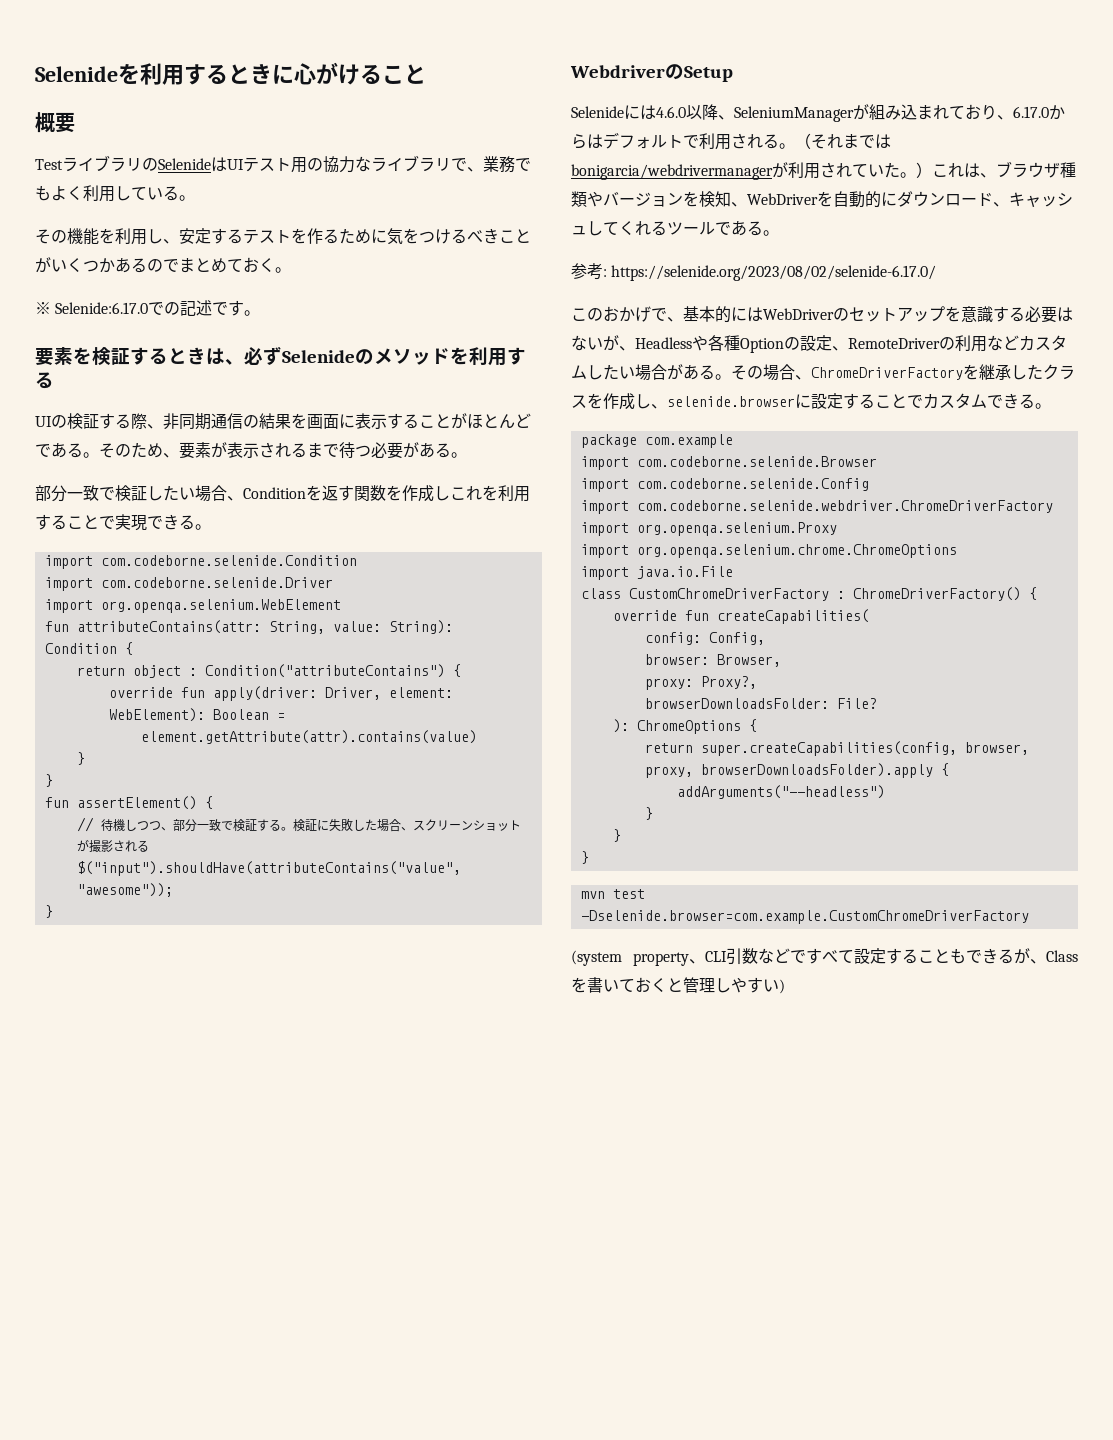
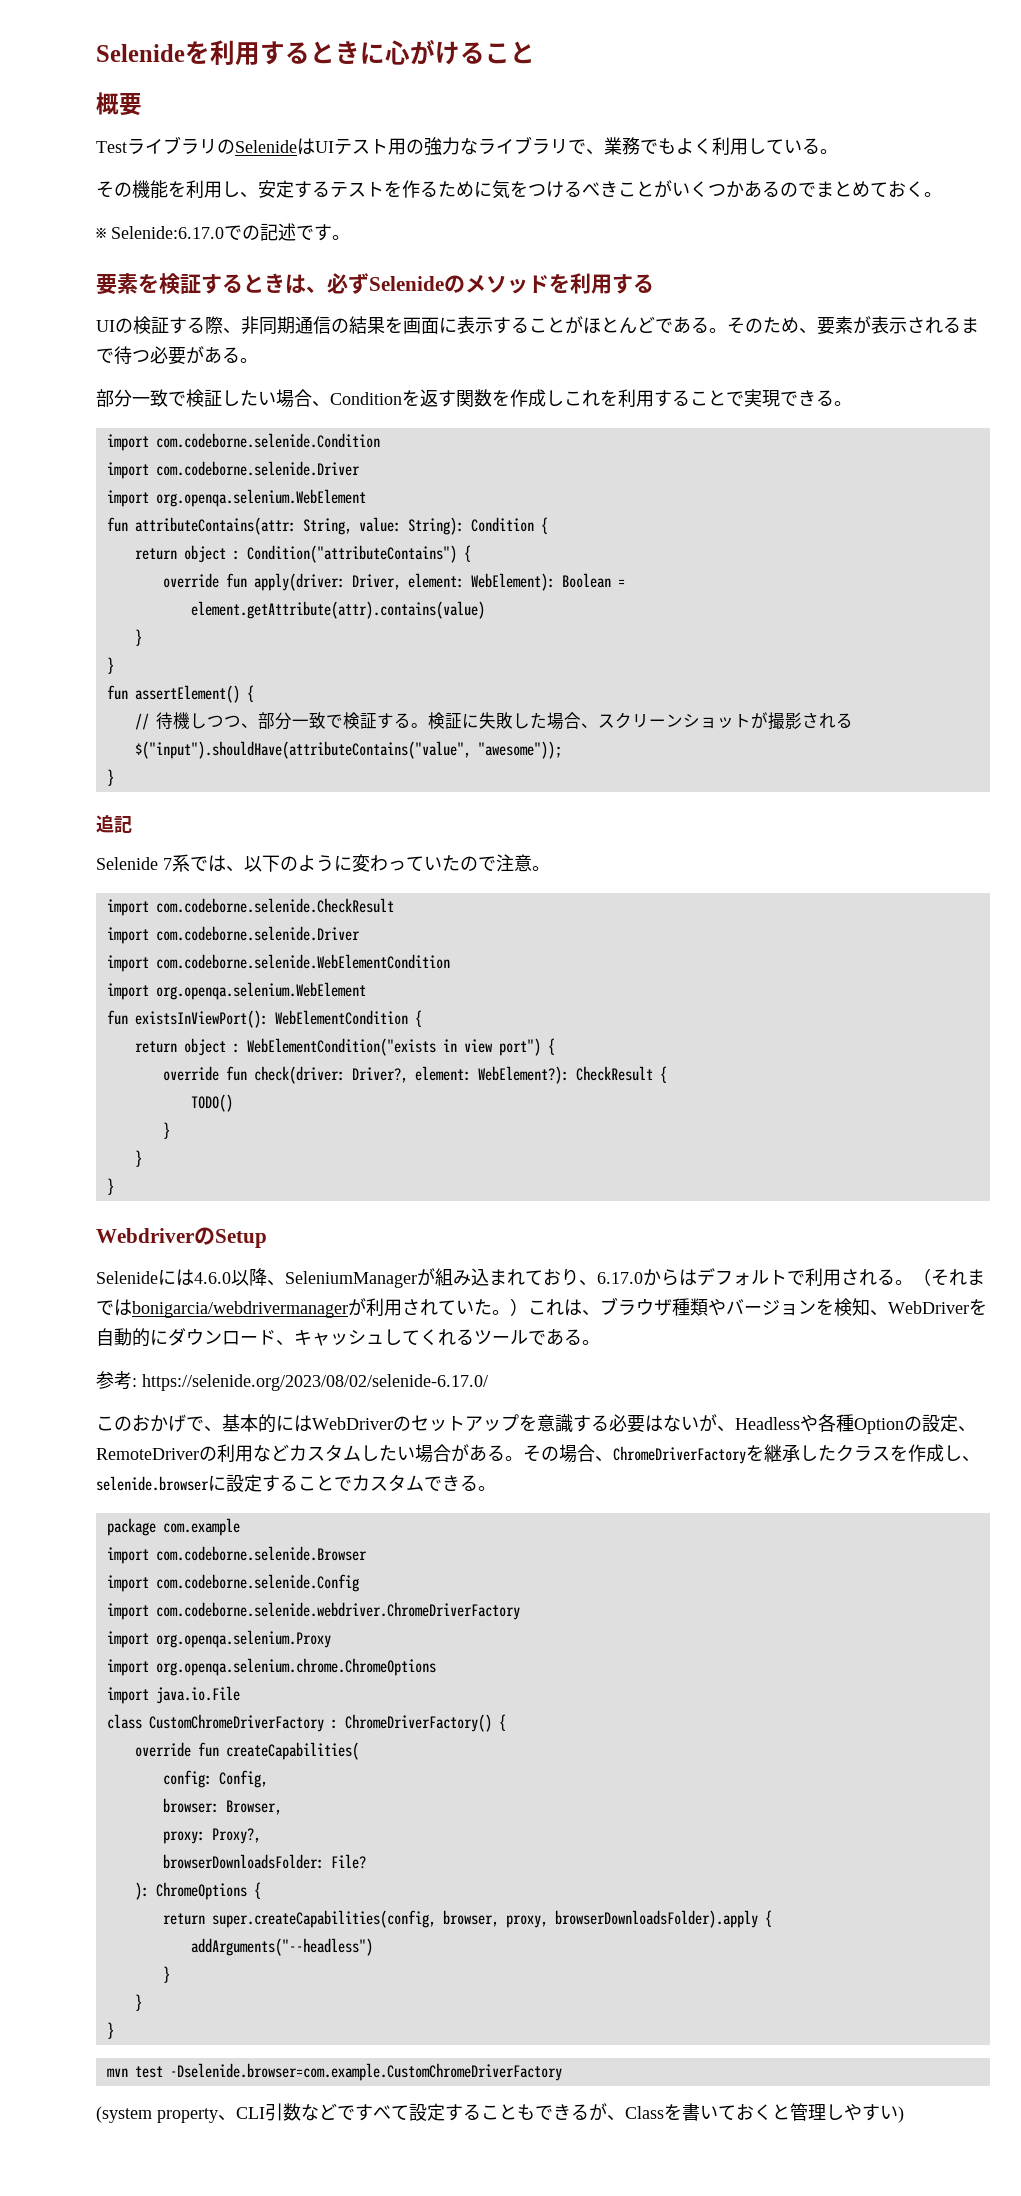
- TestライブラリのSelenideはUIテスト用の協力なライブラリで、業務でもよく利用している。
+ TestライブラリのSelenideはUIテスト用の強力なライブラリで、業務でもよく利用している。
+ 追記
+ Selenide 7系では、以下のように変わっていたので注意。
+ import com.codeborne.selenide.CheckResult
+ import com.codeborne.selenide.Driver
+ import com.codeborne.selenide.WebElementCondition
+ import org.openqa.selenium.WebElement
+ fun existsInViewPort(): WebElementCondition {
+ return object : WebElementCondition("exists in view port") {
+ override fun check(driver: Driver?, element: WebElement?): CheckResult {
+ TODO()
+ }
+ }
+ }

